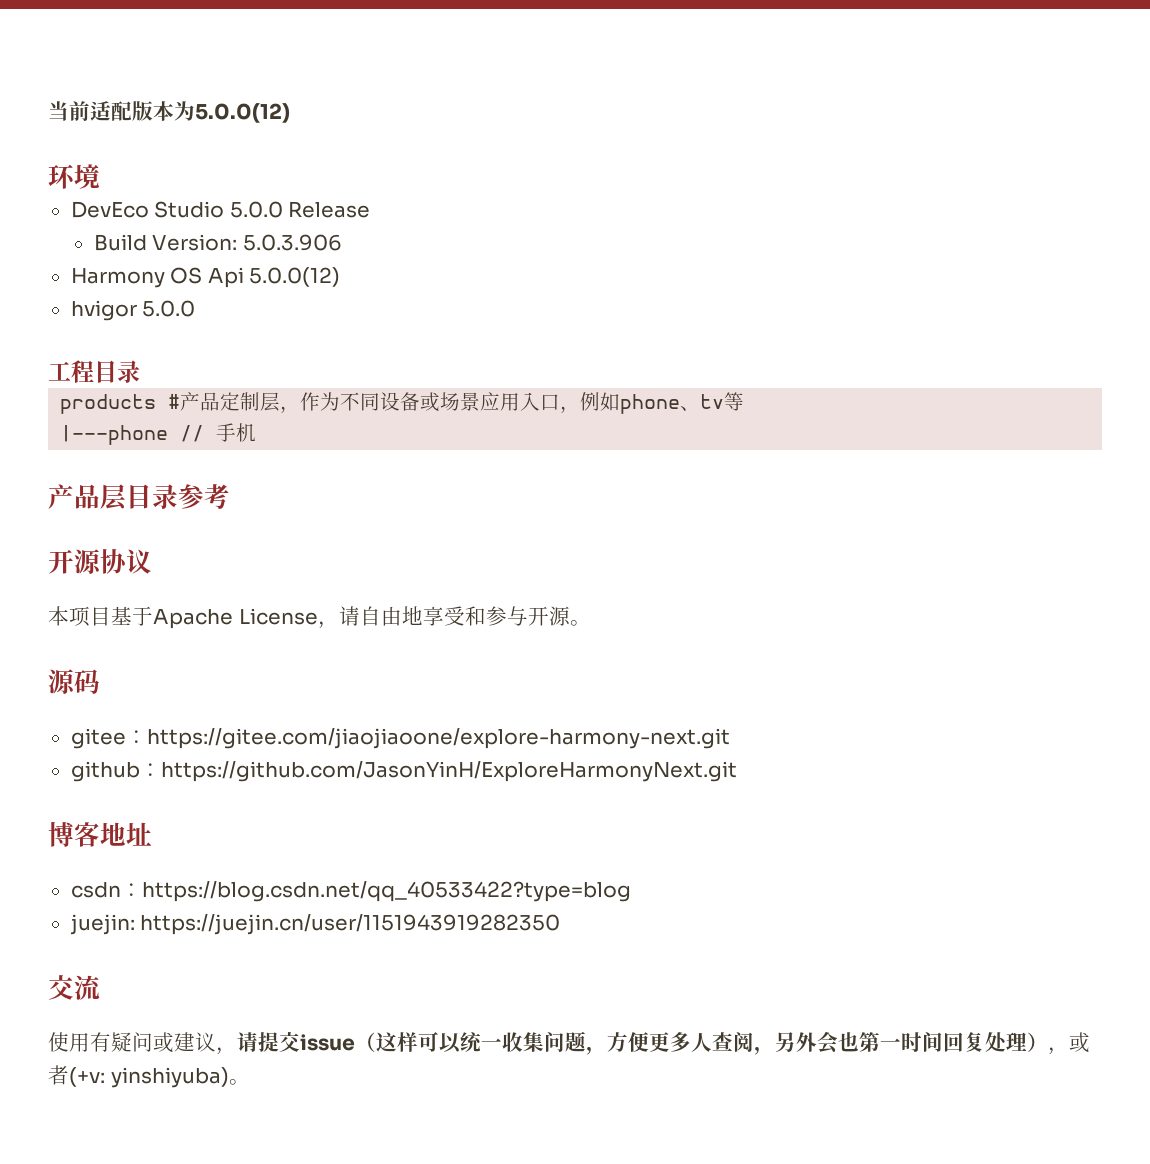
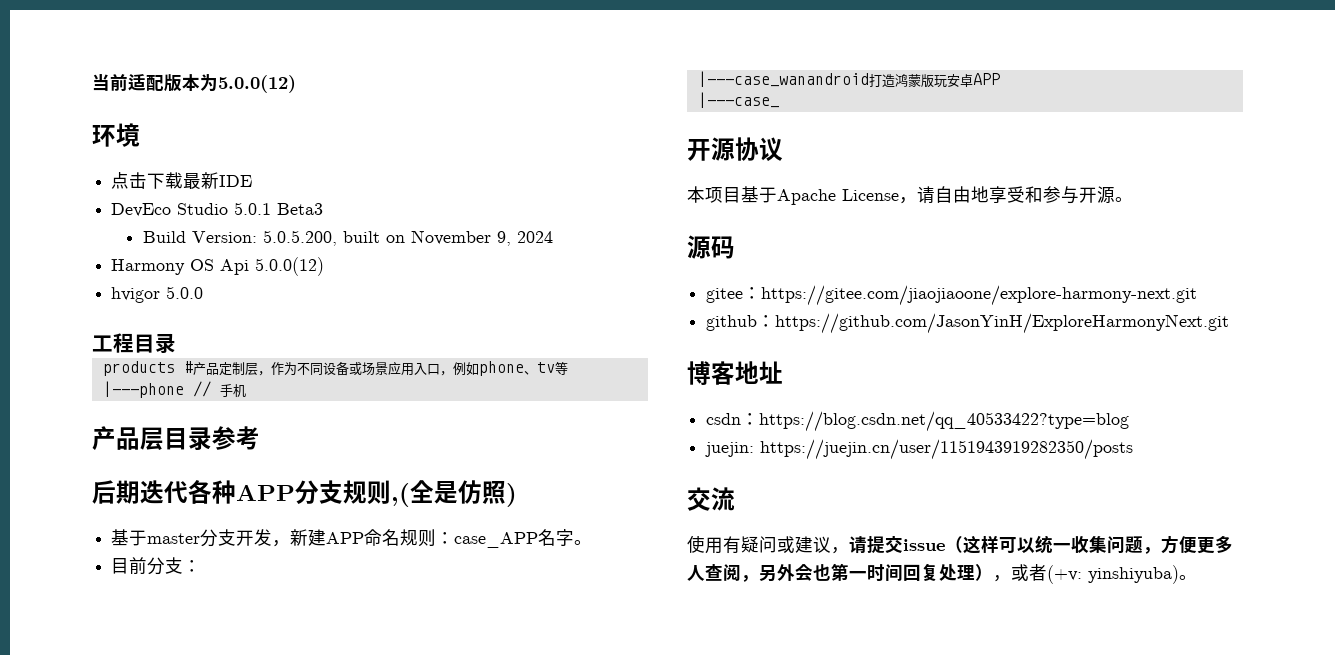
+ 点击下载最新IDE
- DevEco Studio 5.0.0 Release
+ DevEco Studio 5.0.1 Beta3
- Build Version: 5.0.3.906
+ Build Version: 5.0.5.200, built on November 9, 2024
+ 后期迭代各种APP分支规则,(全是仿照)
+ 基于master分支开发，新建APP命名规则：case_APP名字。
+ 目前分支：
+ |---case_wanandroid打造鸿蒙版玩安卓APP
+ |---case_
- juejin: https://juejin.cn/user/1151943919282350
+ juejin: https://juejin.cn/user/1151943919282350/posts

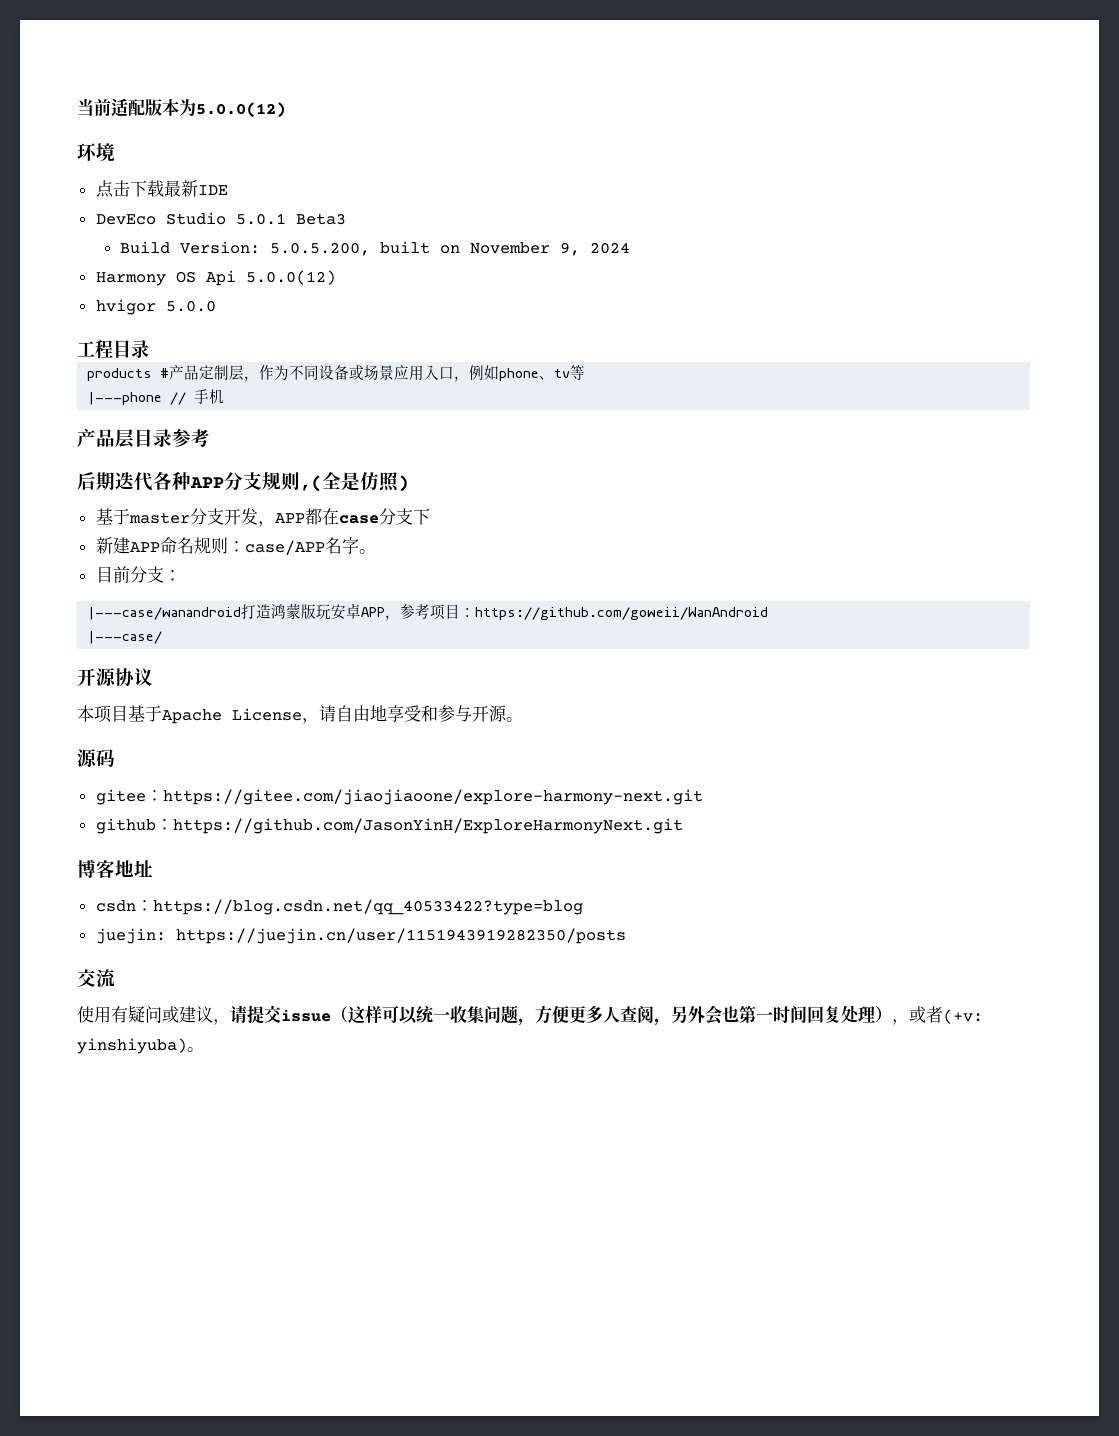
- 基于master分支开发，新建APP命名规则：case_APP名字。
+ 基于master分支开发，APP都在case分支下
+ 新建APP命名规则：case/APP名字。
- |---case_wanandroid打造鸿蒙版玩安卓APP
- |---case_
+ |---case/wanandroid打造鸿蒙版玩安卓APP，参考项目：https://github.com/goweii/WanAndroid
+ |---case/

